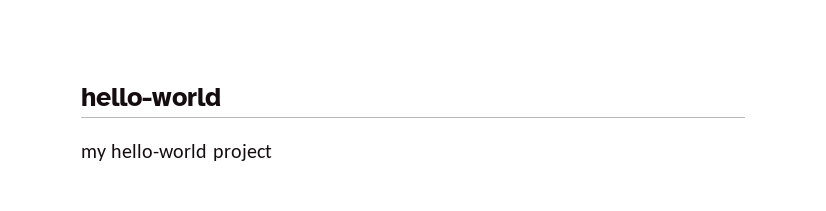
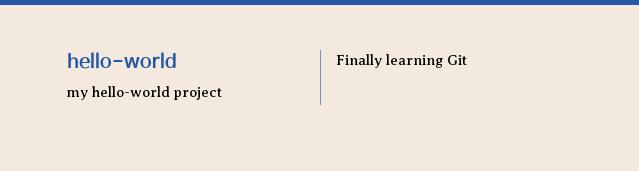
+ Finally learning Git

